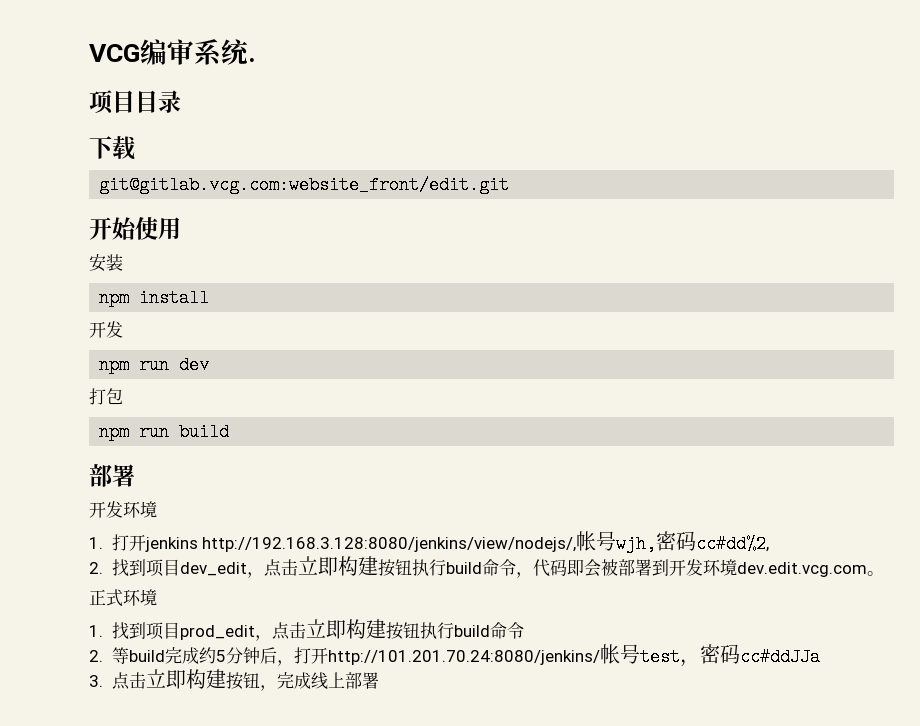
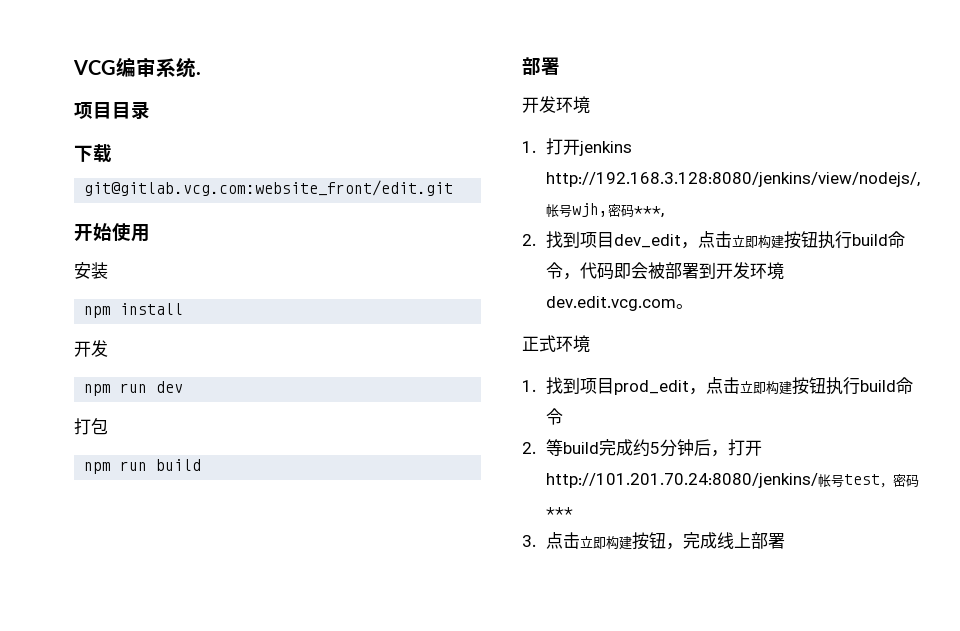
- 1.打开jenkins http://192.168.3.128:8080/jenkins/view/nodejs/,帐号wjh,密码cc#dd%2,
+ 1.打开jenkins http://192.168.3.128:8080/jenkins/view/nodejs/,帐号wjh,密码***,
- 2.等build完成约5分钟后，打开http://101.201.70.24:8080/jenkins/帐号test，密码cc#ddJJa
+ 2.等build完成约5分钟后，打开http://101.201.70.24:8080/jenkins/帐号test，密码***

